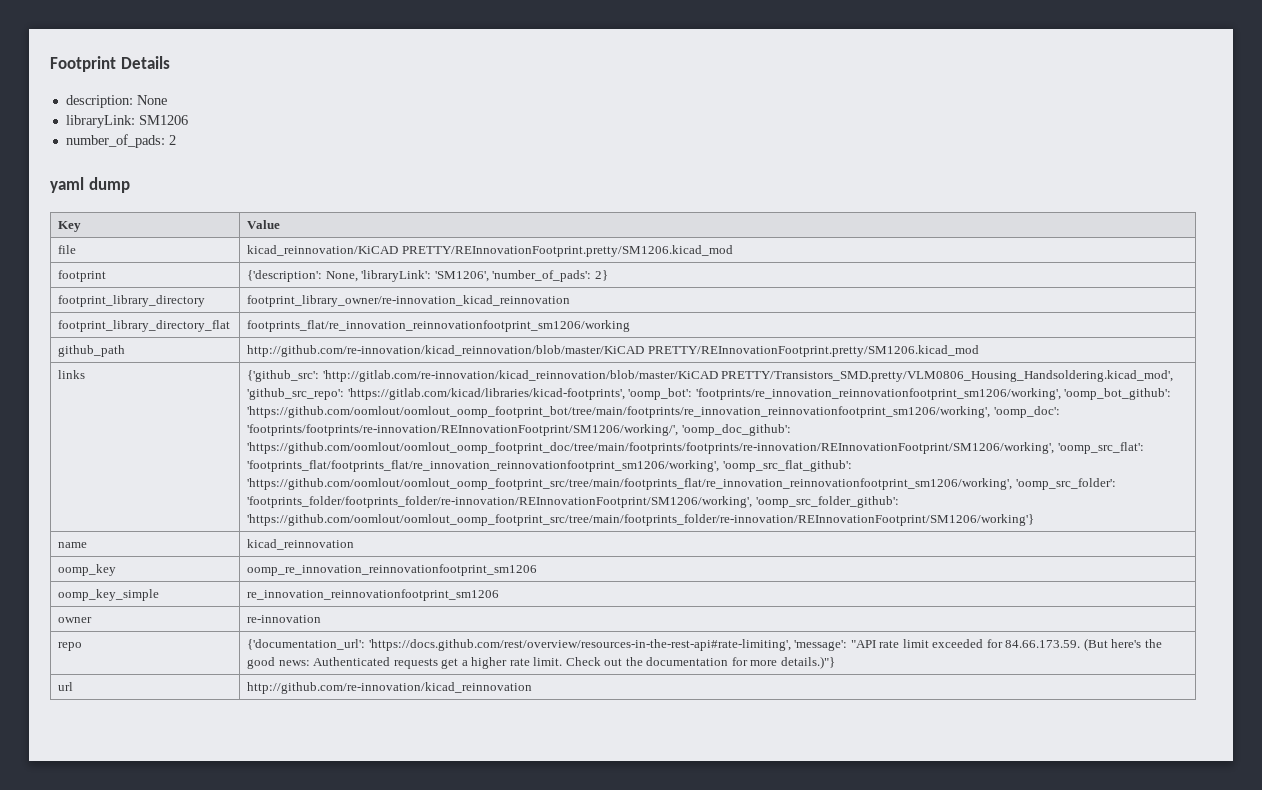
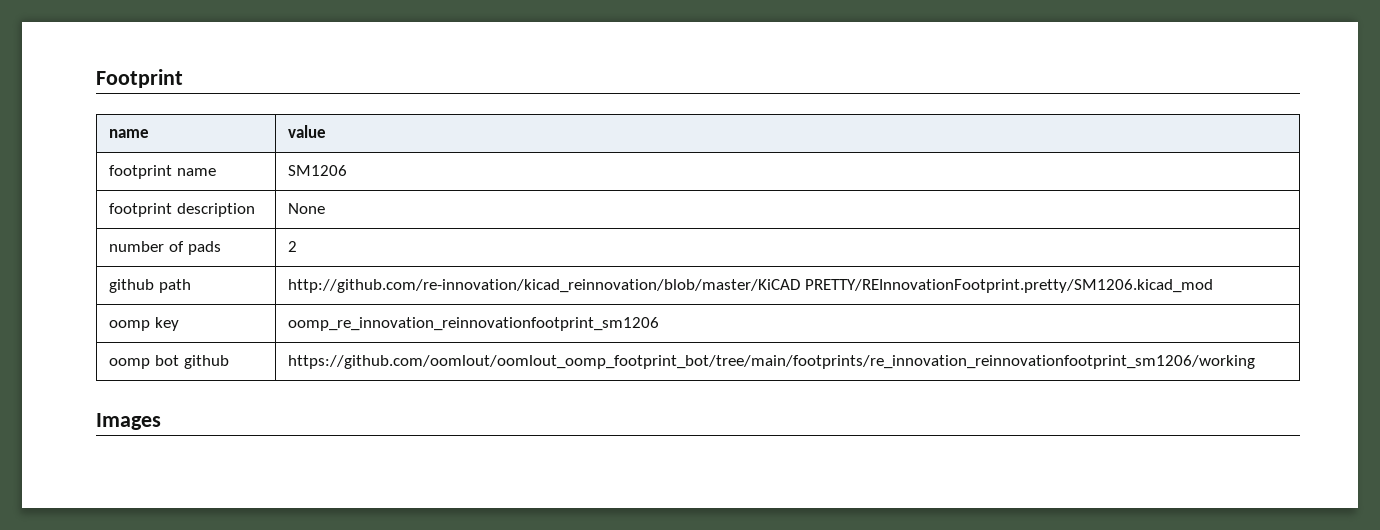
- Footprint Details
- description: None
- libraryLink: SM1206
- number_of_pads: 2
- yaml dump
- Key | Value
- file | kicad_reinnovation/KiCAD PRETTY/REInnovationFootprint.pretty/SM1206.kicad_mod
- footprint | {'description': None, 'libraryLink': 'SM1206', 'number_of_pads': 2}
- footprint_library_directory | footprint_library_owner/re-innovation_kicad_reinnovation
- footprint_library_directory_flat | footprints_flat/re_innovation_reinnovationfootprint_sm1206/working
- github_path | http://github.com/re-innovation/kicad_reinnovation/blob/master/KiCAD PRETTY/REInnovationFootprint.pretty/SM1206.kicad_mod
- links | {'github_src': 'http://gitlab.com/re-innovation/kicad_reinnovation/blob/master/KiCAD PRETTY/Transistors_SMD.pretty/VLM0806_Housing_Handsoldering.kicad_mod', 'github_src_repo': 'https://gitlab.com/kicad/libraries/kicad-footprints', 'oomp_bot': 'footprints/re_innovation_reinnovationfootprint_sm1206/working', 'oomp_bot_github': 'https://github.com/oomlout/oomlout_oomp_footprint_bot/tree/main/footprints/re_innovation_reinnovationfootprint_sm1206/working', 'oomp_doc': 'footprints/footprints/re-innovation/REInnovationFootprint/SM1206/working/', 'oomp_doc_github': 'https://github.com/oomlout/oomlout_oomp_footprint_doc/tree/main/footprints/footprints/re-innovation/REInnovationFootprint/SM1206/working', 'oomp_src_flat': 'footprints_flat/footprints_flat/re_innovation_reinnovationfootprint_sm1206/working', 'oomp_src_flat_github': 'https://github.com/oomlout/oomlout_oomp_footprint_src/tree/main/footprints_flat/re_innovation_reinnovationfootprint_sm1206/working', 'oomp_src_folder': 'footprints_folder/footprints_folder/re-innovation/REInnovationFootprint/SM1206/working', 'oomp_src_folder_github': 'https://github.com/oomlout/oomlout_oomp_footprint_src/tree/main/footprints_folder/re-innovation/REInnovationFootprint/SM1206/working'}
- name | kicad_reinnovation
- oomp_key | oomp_re_innovation_reinnovationfootprint_sm1206
- oomp_key_simple | re_innovation_reinnovationfootprint_sm1206
- owner | re-innovation
- repo | {'documentation_url': 'https://docs.github.com/rest/overview/resources-in-the-rest-api#rate-limiting', 'message': "API rate limit exceeded for 84.66.173.59. (But here's the good news: Authenticated requests get a higher rate limit. Check out the documentation for more details.)"}
- url | http://github.com/re-innovation/kicad_reinnovation
+ Footprint
+ name | value
+ footprint name | SM1206
+ footprint description | None
+ number of pads | 2
+ github path | http://github.com/re-innovation/kicad_reinnovation/blob/master/KiCAD PRETTY/REInnovationFootprint.pretty/SM1206.kicad_mod
+ oomp key | oomp_re_innovation_reinnovationfootprint_sm1206
+ oomp bot github | https://github.com/oomlout/oomlout_oomp_footprint_bot/tree/main/footprints/re_innovation_reinnovationfootprint_sm1206/working
+ Images

